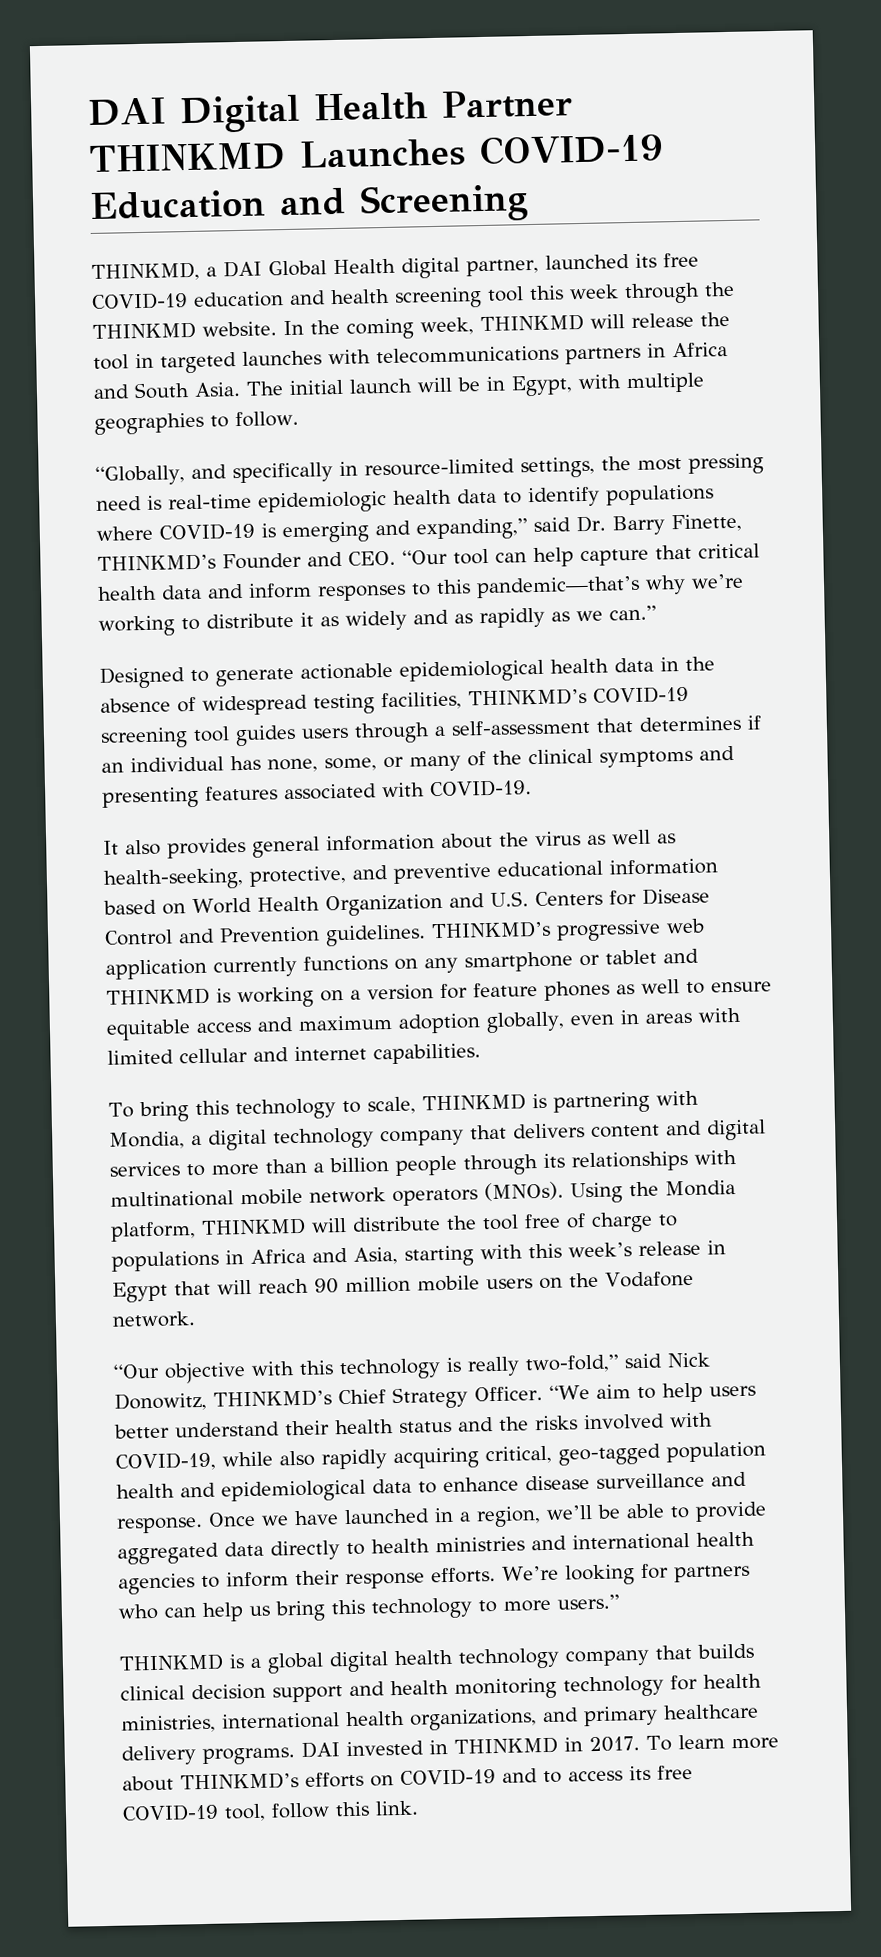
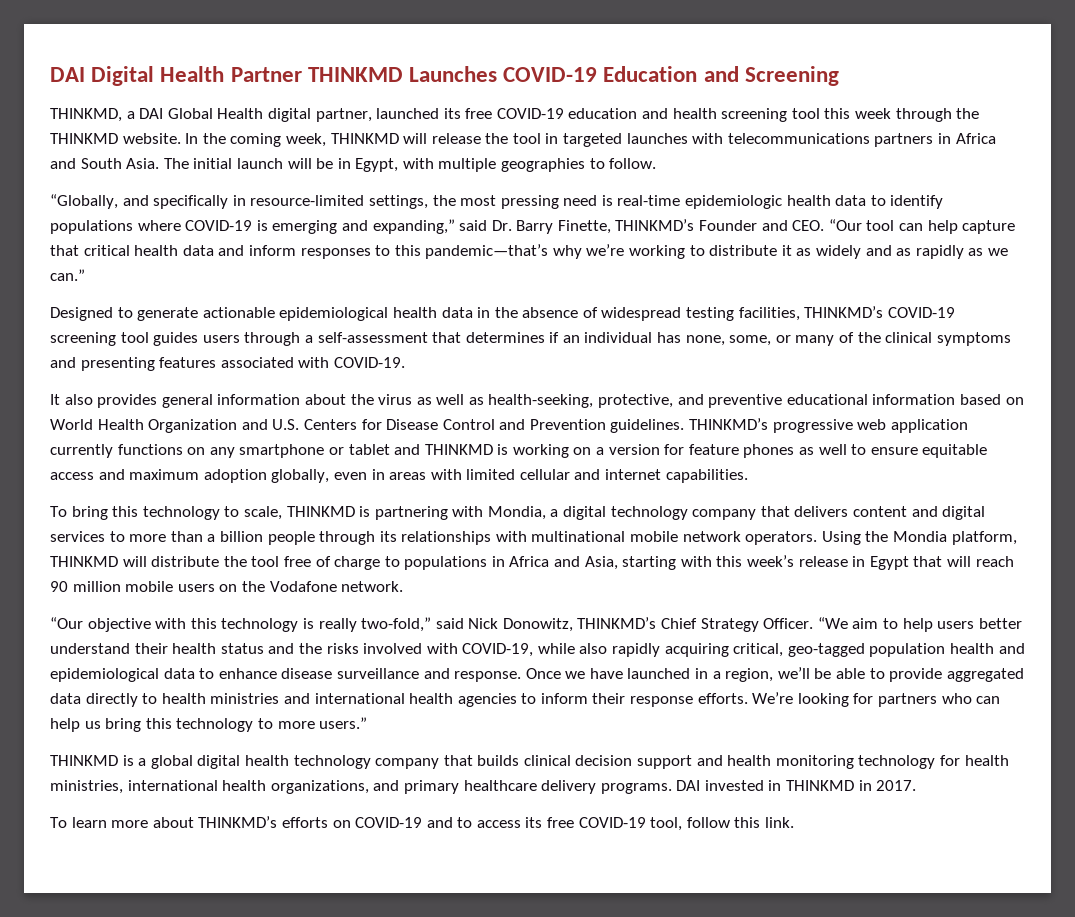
- To bring this technology to scale, THINKMD is partnering with Mondia, a digital technology company that delivers content and digital services to more than a billion people through its relationships with multinational mobile network operators (MNOs).
+ To bring this technology to scale, THINKMD is partnering with Mondia, a digital technology company that delivers content and digital services to more than a billion people through its relationships with multinational mobile network operators.
- DAI invested in THINKMD in 2017. To learn more about THINKMD’s efforts on COVID-19 and to access its free COVID-19 tool, follow this link.
+ DAI invested in THINKMD in 2017.
+ To learn more about THINKMD’s efforts on COVID-19 and to access its free COVID-19 tool, follow this link.

